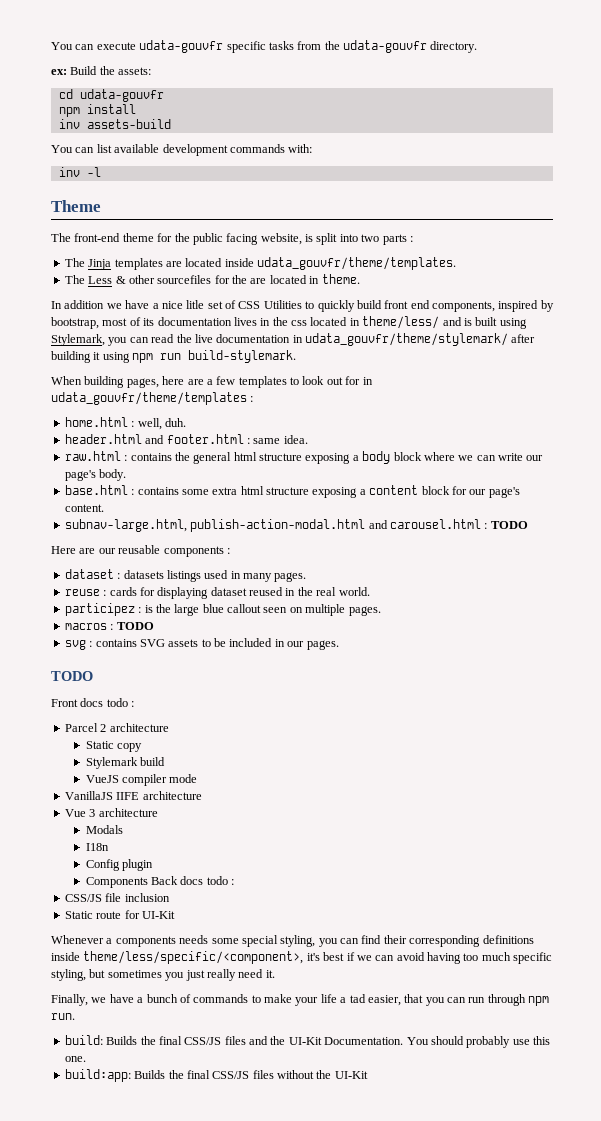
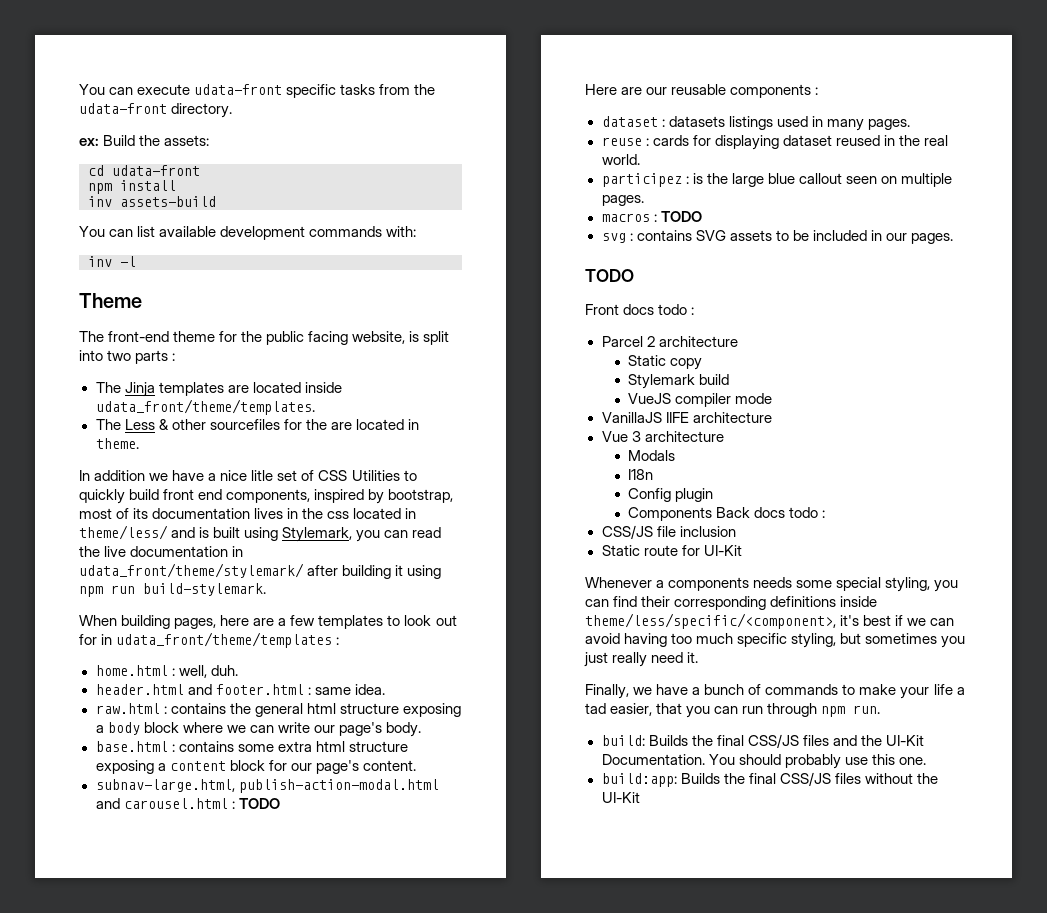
- You can execute udata-gouvfr specific tasks from the udata-gouvfr directory.
+ You can execute udata-front specific tasks from the udata-front directory.
- cd udata-gouvfr
+ cd udata-front
- The Jinja templates are located inside udata_gouvfr/theme/templates.
+ The Jinja templates are located inside udata_front/theme/templates.
- In addition we have a nice litle set of CSS Utilities to quickly build front end components, inspired by bootstrap, most of its documentation lives in the css located in theme/less/ and is built using Stylemark, you can read the live documentation in udata_gouvfr/theme/stylemark/ after building it using npm run build-stylemark.
+ In addition we have a nice litle set of CSS Utilities to quickly build front end components, inspired by bootstrap, most of its documentation lives in the css located in theme/less/ and is built using Stylemark, you can read the live documentation in udata_front/theme/stylemark/ after building it using npm run build-stylemark.
- When building pages, here are a few templates to look out for in udata_gouvfr/theme/templates :
+ When building pages, here are a few templates to look out for in udata_front/theme/templates :

